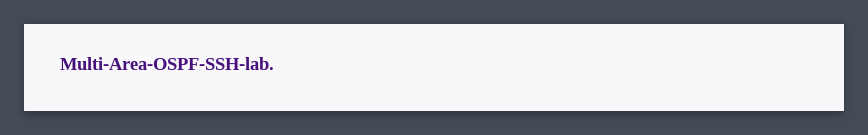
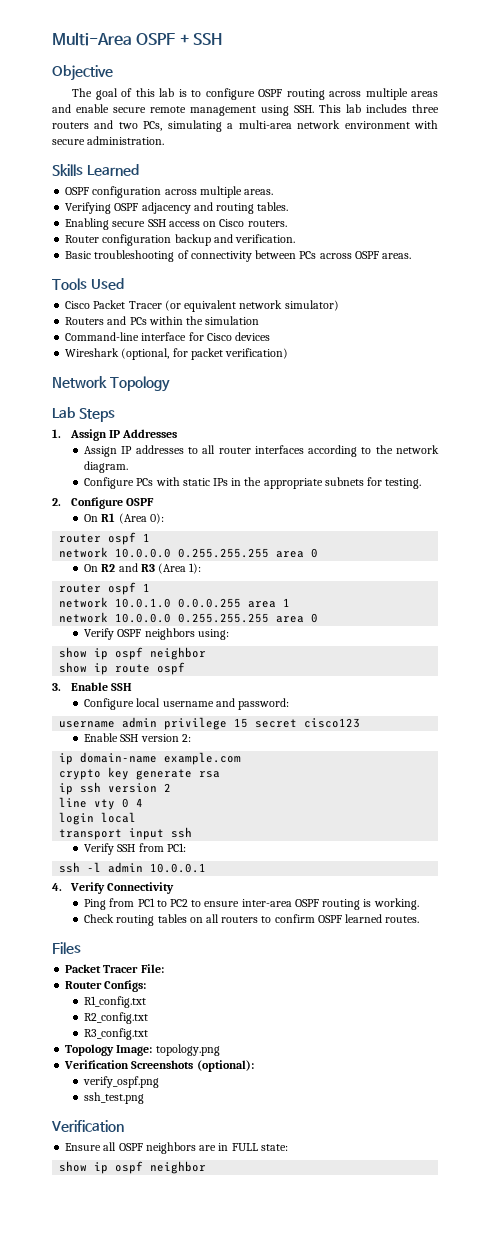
- Multi-Area-OSPF-SSH-lab.
+ Multi-Area OSPF + SSH
+ Objective
+ The goal of this lab is to configure OSPF routing across multiple areas and enable secure remote management using SSH. This lab includes three routers and two PCs, simulating a multi-area network environment with secure administration.
+ Skills Learned
+ OSPF configuration across multiple areas.
+ Verifying OSPF adjacency and routing tables.
+ Enabling secure SSH access on Cisco routers.
+ Router configuration backup and verification.
+ Basic troubleshooting of connectivity between PCs across OSPF areas.
+ Tools Used
+ Cisco Packet Tracer (or equivalent network simulator)
+ Routers and PCs within the simulation
+ Command-line interface for Cisco devices
+ Wireshark (optional, for packet verification)
+ Network Topology
+ Lab Steps
+ 1. Assign IP Addresses
+ Assign IP addresses to all router interfaces according to the network diagram.
+ Configure PCs with static IPs in the appropriate subnets for testing.
+ 2. Configure OSPF
+ On R1 (Area 0):
+ router ospf 1
+ network 10.0.0.0 0.255.255.255 area 0
+ On R2 and R3 (Area 1):
+ router ospf 1
+ network 10.0.1.0 0.0.0.255 area 1
+ network 10.0.0.0 0.255.255.255 area 0
+ Verify OSPF neighbors using:
+ show ip ospf neighbor
+ show ip route ospf
+ 3. Enable SSH
+ Configure local username and password:
+ username admin privilege 15 secret cisco123
+ Enable SSH version 2:
+ ip domain-name example.com
+ crypto key generate rsa
+ ip ssh version 2
+ line vty 0 4
+ login local
+ transport input ssh
+ Verify SSH from PC1:
+ ssh -l admin 10.0.0.1
+ 4. Verify Connectivity
+ Ping from PC1 to PC2 to ensure inter-area OSPF routing is working.
+ Check routing tables on all routers to confirm OSPF learned routes.
+ Files
+ Packet Tracer File:
+ Router Configs:
+ R1_config.txt
+ R2_config.txt
+ R3_config.txt
+ Topology Image: topology.png
+ Verification Screenshots (optional):
+ verify_ospf.png
+ ssh_test.png
+ Verification
+ Ensure all OSPF neighbors are in FULL state:
+ show ip ospf neighbor

